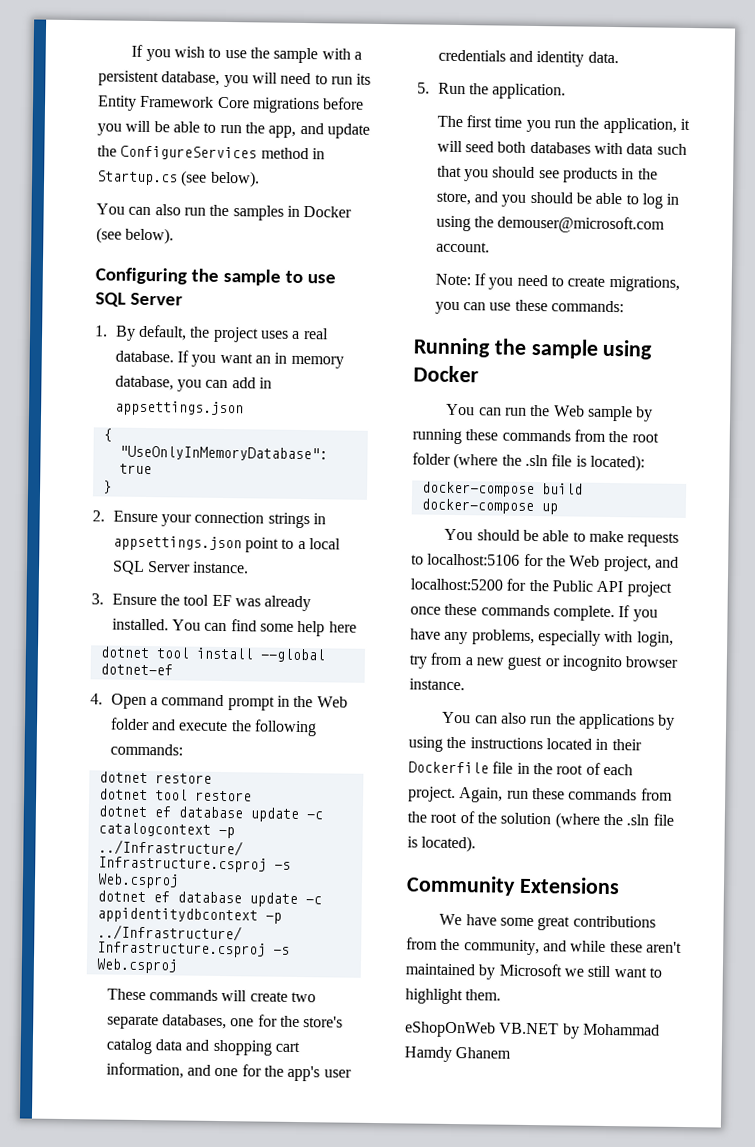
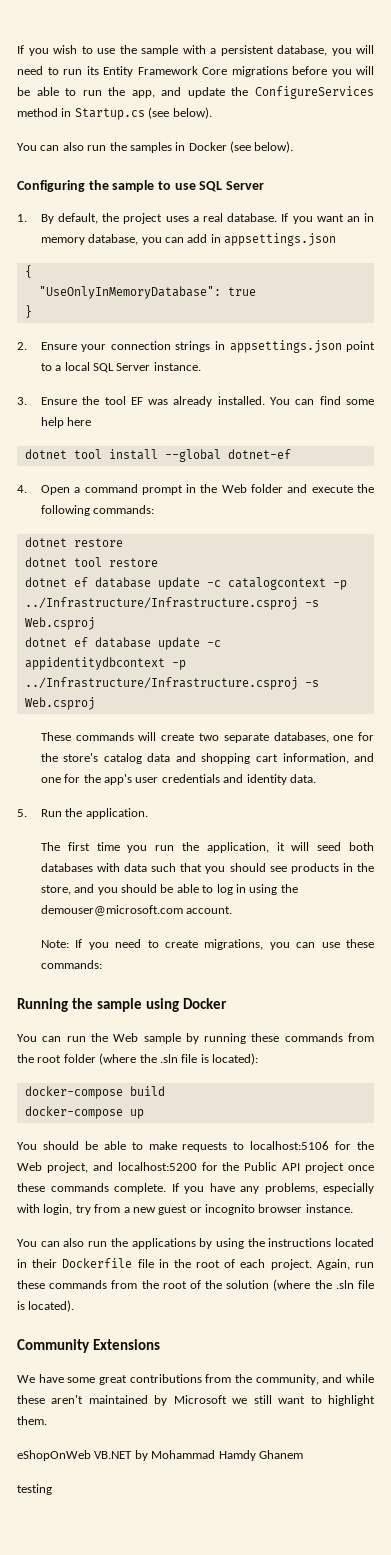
+ testing

